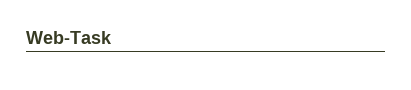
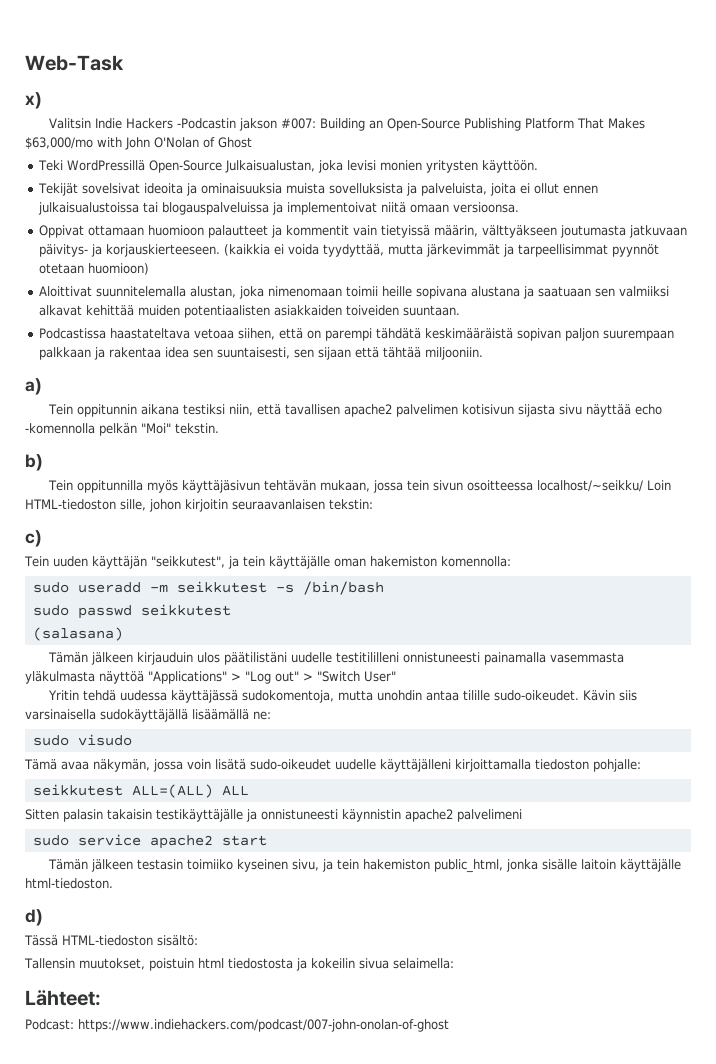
+ x)
+ Valitsin Indie Hackers -Podcastin jakson #007: Building an Open-Source Publishing Platform That Makes $63,000/mo with John O'Nolan of Ghost
+ Teki WordPressillä Open-Source Julkaisualustan, joka levisi monien yritysten käyttöön.
+ Tekijät sovelsivat ideoita ja ominaisuuksia muista sovelluksista ja palveluista, joita ei ollut ennen julkaisualustoissa tai blogauspalveluissa ja implementoivat niitä omaan versioonsa.
+ Oppivat ottamaan huomioon palautteet ja kommentit vain tietyissä määrin, välttyäkseen joutumasta jatkuvaan päivitys- ja korjauskierteeseen. (kaikkia ei voida tyydyttää, mutta järkevimmät ja tarpeellisimmat pyynnöt otetaan huomioon)
+ Aloittivat suunnitelemalla alustan, joka nimenomaan toimii heille sopivana alustana ja saatuaan sen valmiiksi alkavat kehittää muiden potentiaalisten asiakkaiden toiveiden suuntaan.
+ Podcastissa haastateltava vetoaa siihen, että on parempi tähdätä keskimääräistä sopivan paljon suurempaan palkkaan ja rakentaa idea sen suuntaisesti, sen sijaan että tähtää miljooniin.
+ a)
+ Tein oppitunnin aikana testiksi niin, että tavallisen apache2 palvelimen kotisivun sijasta sivu näyttää echo -komennolla pelkän "Moi" tekstin.
+ b)
+ Tein oppitunnilla myös käyttäjäsivun tehtävän mukaan, jossa tein sivun osoitteessa localhost/~seikku/ Loin HTML-tiedoston sille, johon kirjoitin seuraavanlaisen tekstin:
+ c)
+ Tein uuden käyttäjän "seikkutest", ja tein käyttäjälle oman hakemiston komennolla:
+ sudo useradd -m seikkutest -s /bin/bash
+ sudo passwd seikkutest
+ (salasana)
+ Tämän jälkeen kirjauduin ulos päätilistäni uudelle testitililleni onnistuneesti painamalla vasemmasta yläkulmasta näyttöä "Applications" > "Log out" > "Switch User"
+ Yritin tehdä uudessa käyttäjässä sudokomentoja, mutta unohdin antaa tilille sudo-oikeudet. Kävin siis varsinaisella sudokäyttäjällä lisäämällä ne:
+ sudo visudo
+ Tämä avaa näkymän, jossa voin lisätä sudo-oikeudet uudelle käyttäjälleni kirjoittamalla tiedoston pohjalle:
+ seikkutest ALL=(ALL) ALL
+ Sitten palasin takaisin testikäyttäjälle ja onnistuneesti käynnistin apache2 palvelimeni
+ sudo service apache2 start
+ Tämän jälkeen testasin toimiiko kyseinen sivu, ja tein hakemiston public_html, jonka sisälle laitoin käyttäjälle html-tiedoston.
+ d)
+ Tässä HTML-tiedoston sisältö:
+ Tallensin muutokset, poistuin html tiedostosta ja kokeilin sivua selaimella:
+ Lähteet:
+ Podcast: https://www.indiehackers.com/podcast/007-john-onolan-of-ghost

